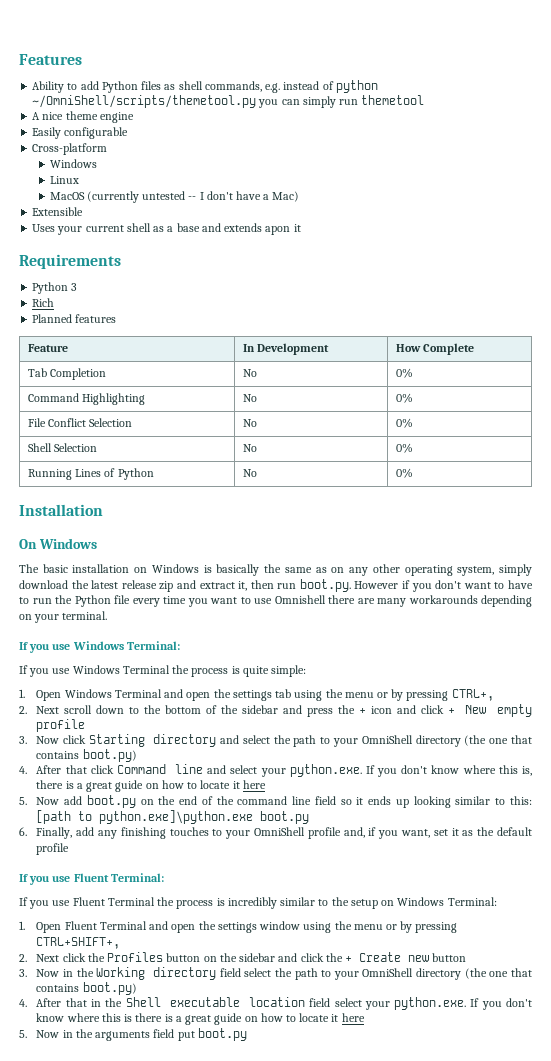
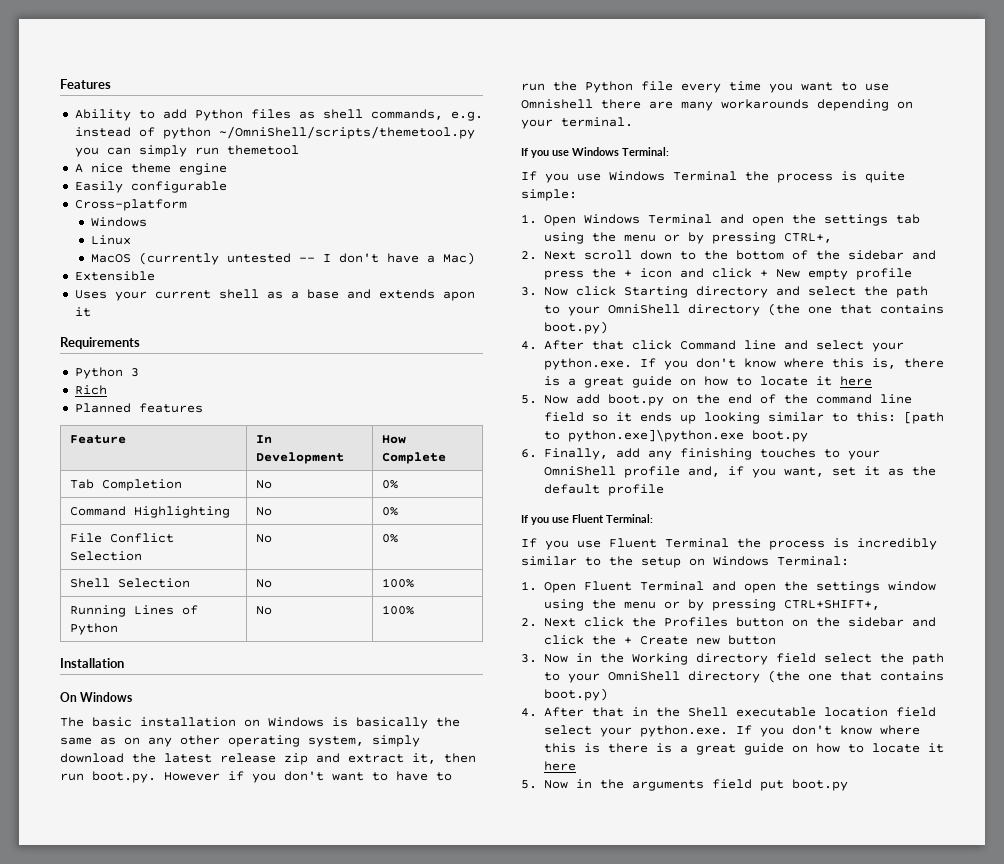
- Shell Selection | No | 0%
+ Shell Selection | No | 100%
- Running Lines of Python | No | 0%
+ Running Lines of Python | No | 100%

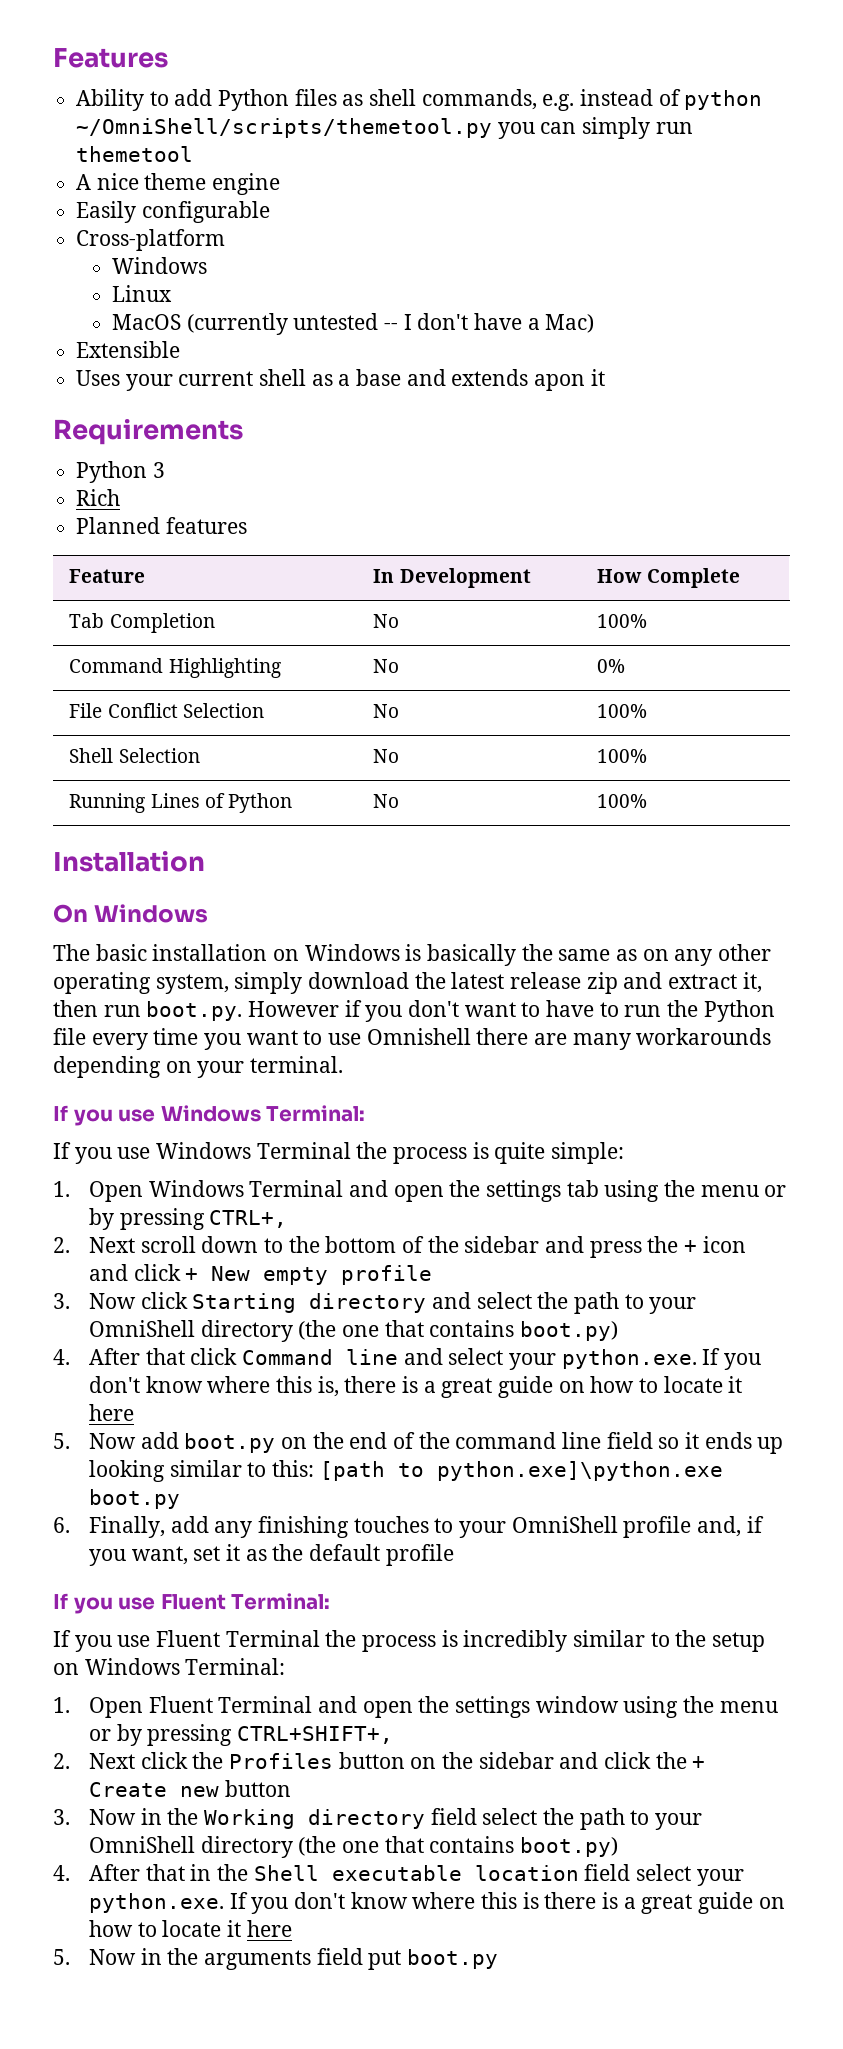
- Tab Completion | No | 0%
+ Tab Completion | No | 100%
- File Conflict Selection | No | 0%
+ File Conflict Selection | No | 100%

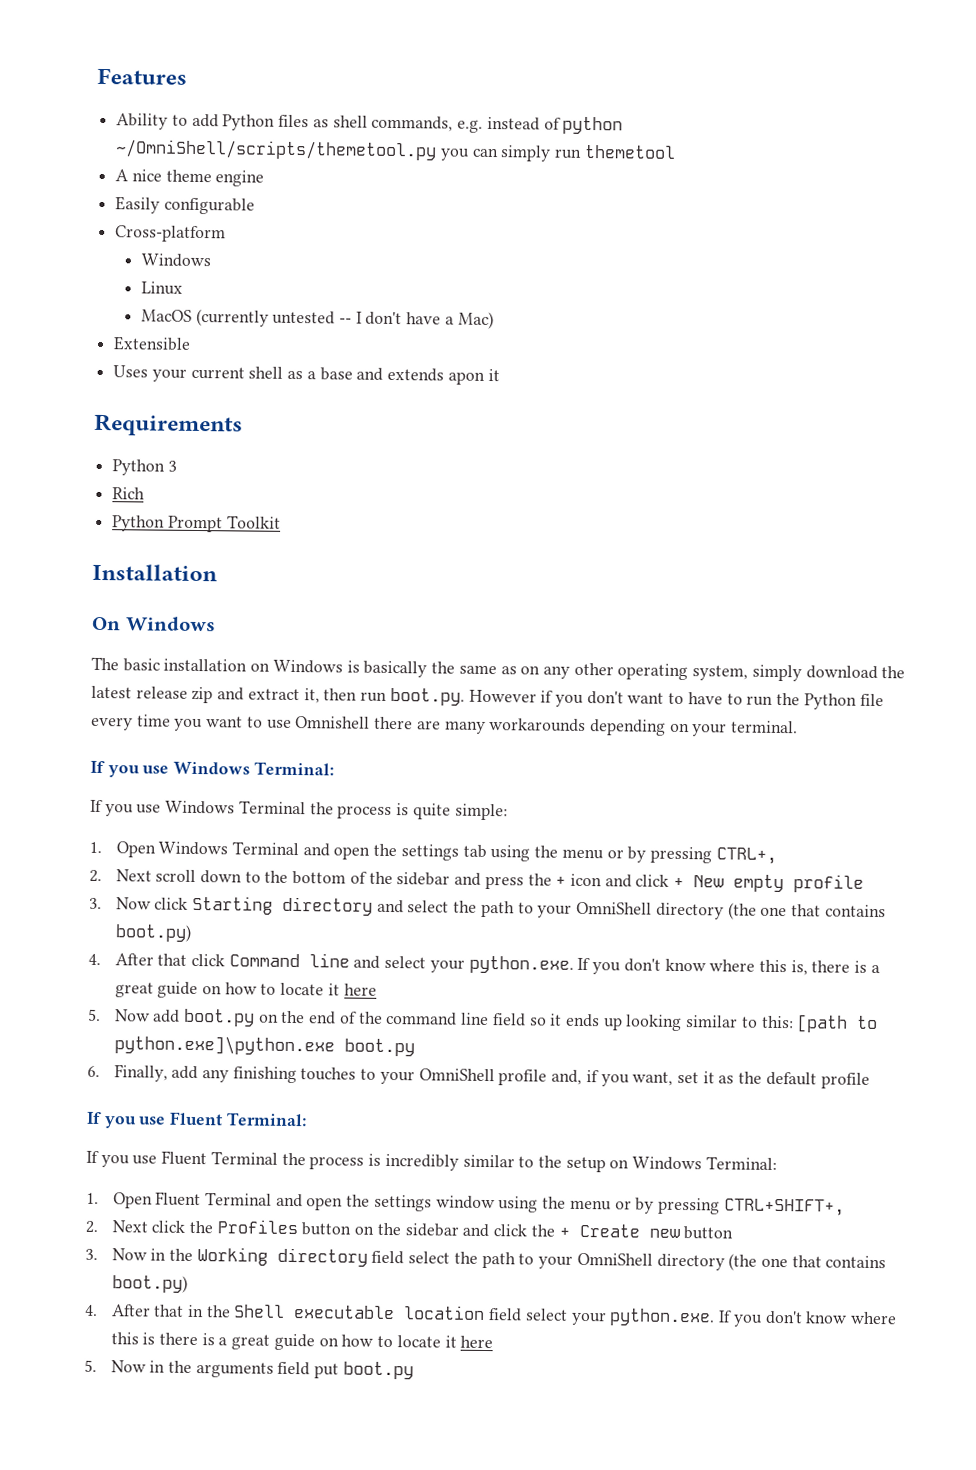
- Planned features
- Feature | In Development | How Complete
- Tab Completion | No | 100%
- Command Highlighting | No | 0%
- File Conflict Selection | No | 100%
- Shell Selection | No | 100%
- Running Lines of Python | No | 100%
+ Python Prompt Toolkit

